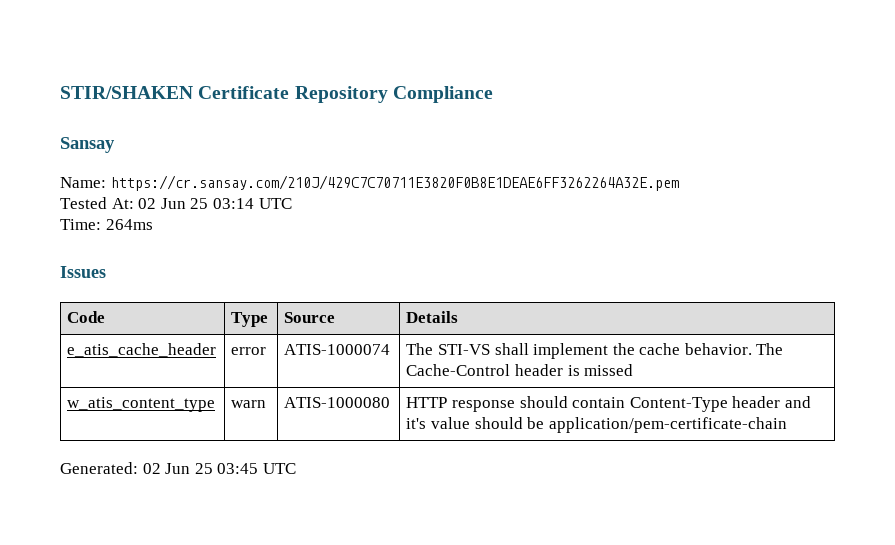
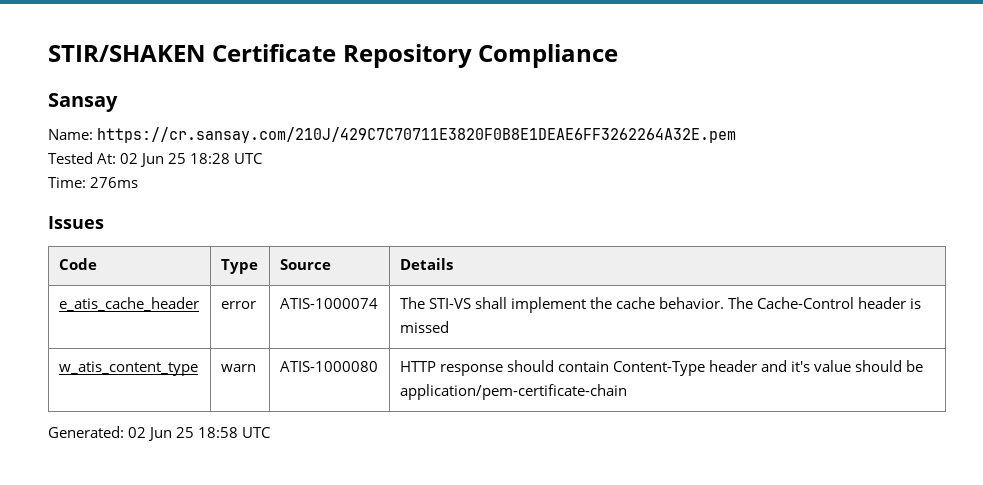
- Tested At: 02 Jun 25 03:14 UTC
+ Tested At: 02 Jun 25 18:28 UTC
- Time: 264ms
+ Time: 276ms
- Generated: 02 Jun 25 03:45 UTC
+ Generated: 02 Jun 25 18:58 UTC

